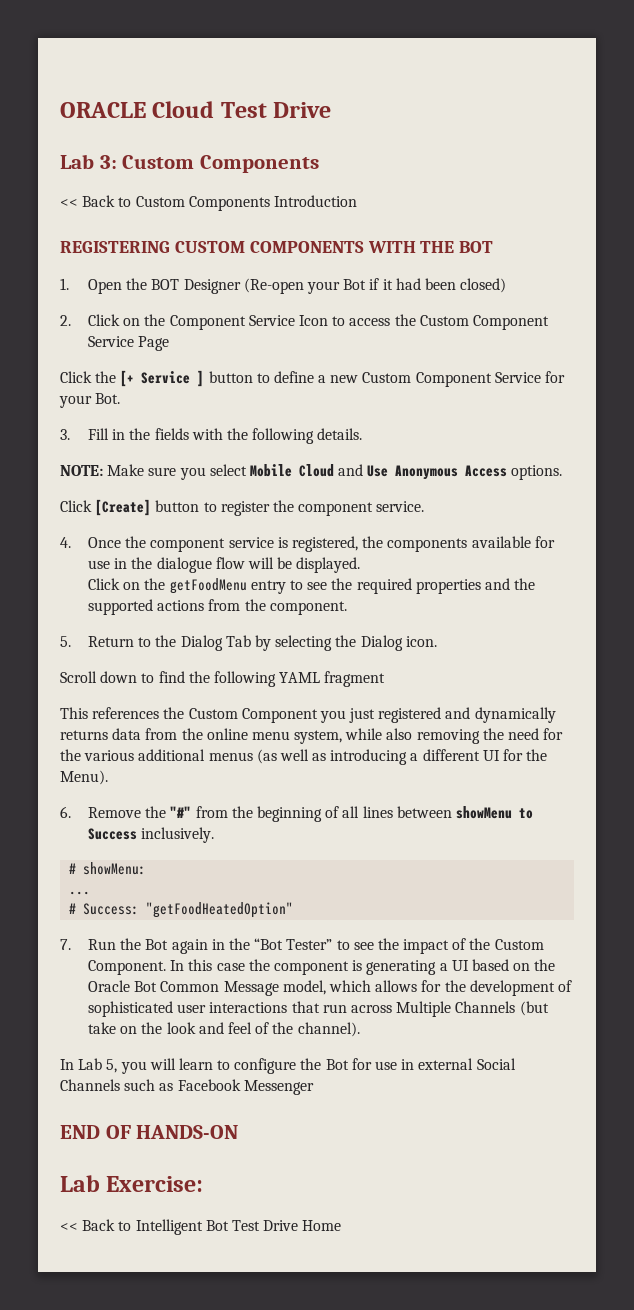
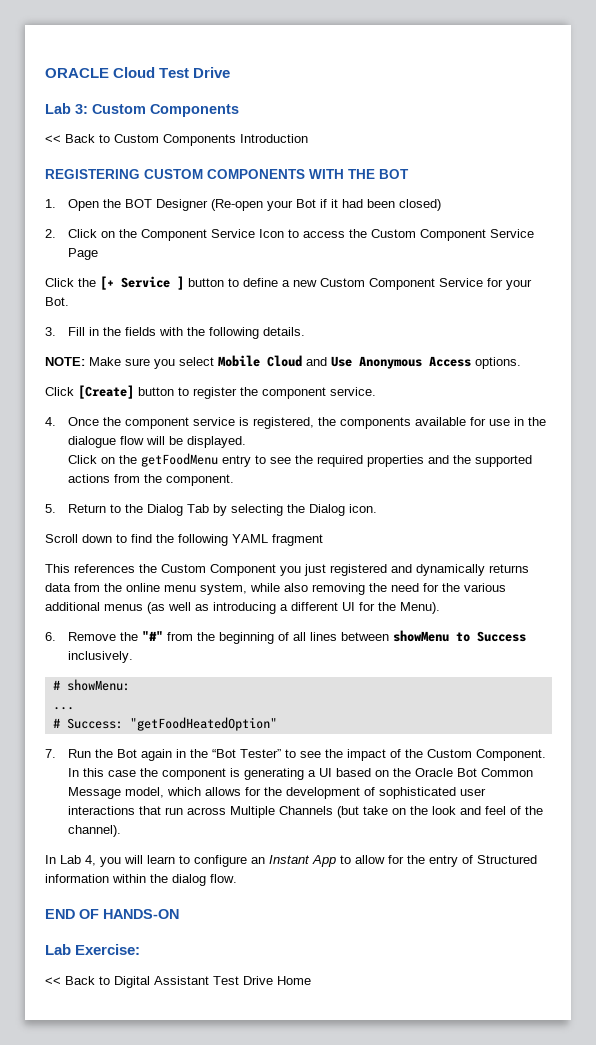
- In Lab 5, you will learn to configure the Bot for use in external Social Channels such as Facebook Messenger
+ In Lab 4, you will learn to configure an Instant App to allow for the entry of Structured information within the dialog flow.
- << Back to Intelligent Bot Test Drive Home
+ << Back to Digital Assistant Test Drive Home

